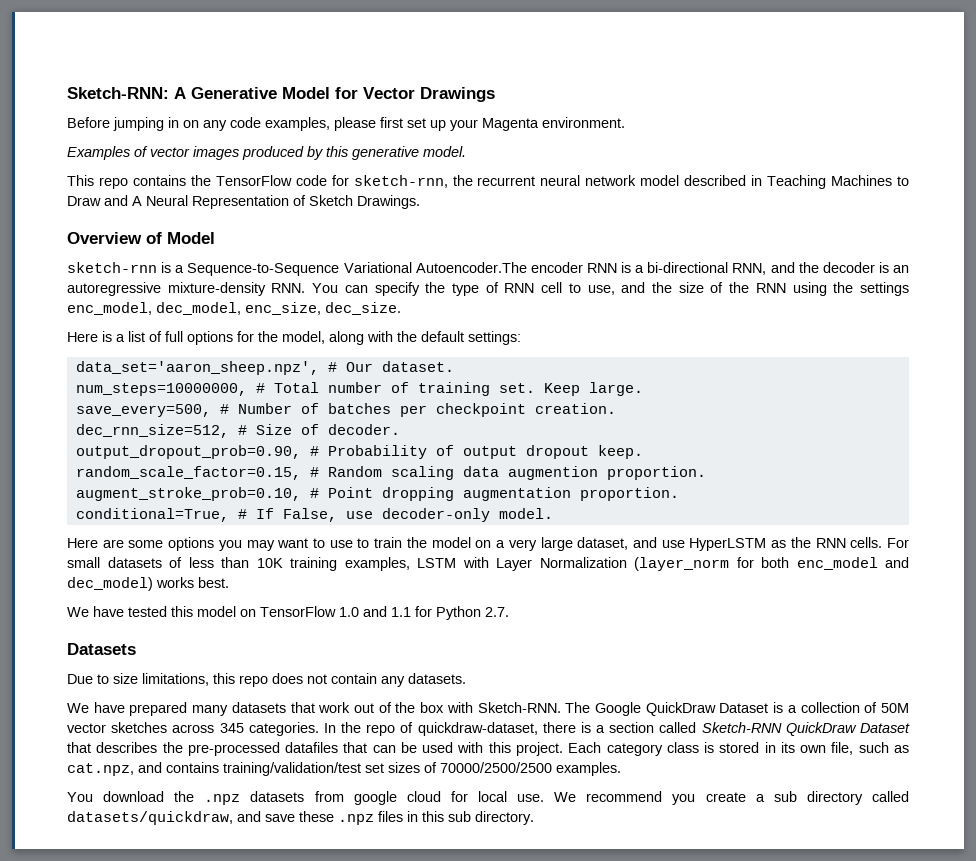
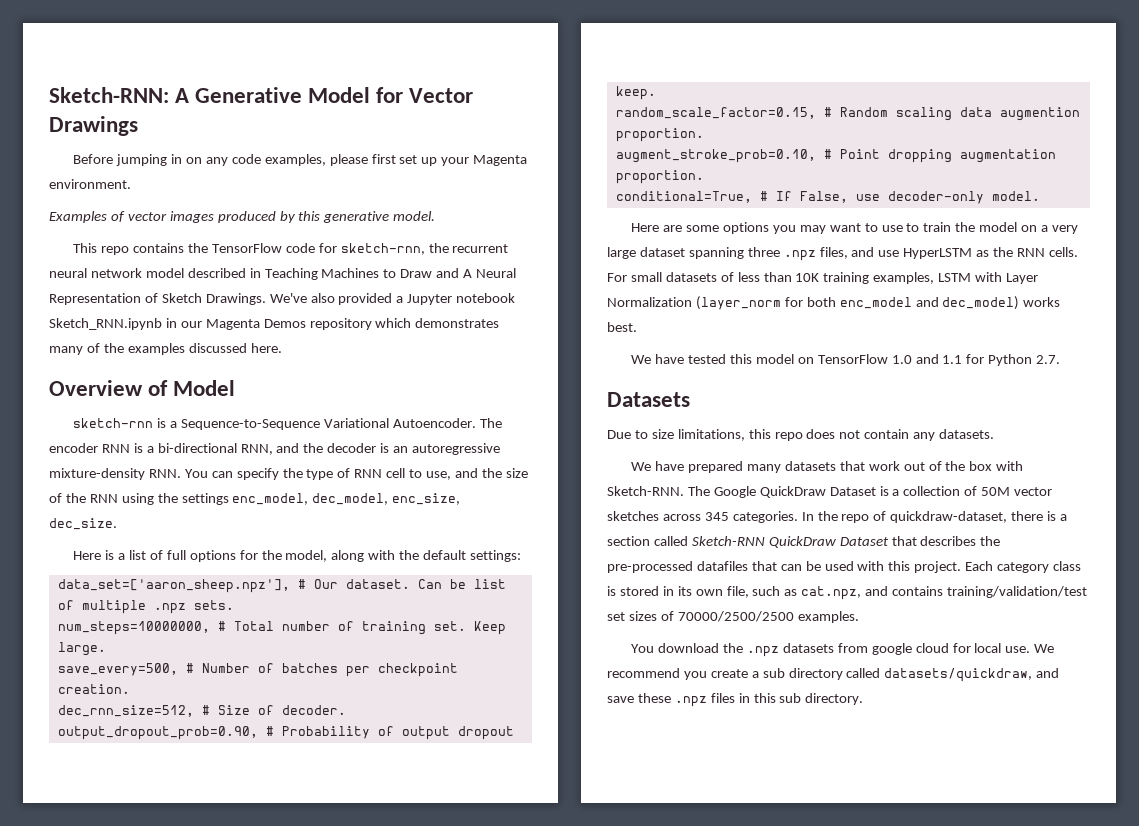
+ We've also provided a Jupyter notebook Sketch_RNN.ipynb in our Magenta Demos repository which demonstrates many of the examples discussed here.
- sketch-rnn is a Sequence-to-Sequence Variational Autoencoder.The encoder RNN is a bi-directional RNN, and the decoder is an autoregressive mixture-density RNN. You can specify the type of RNN cell to use, and the size of the RNN using the settings enc_model, dec_model, enc_size, dec_size.
+ sketch-rnn is a Sequence-to-Sequence Variational Autoencoder. The encoder RNN is a bi-directional RNN, and the decoder is an autoregressive mixture-density RNN. You can specify the type of RNN cell to use, and the size of the RNN using the settings enc_model, dec_model, enc_size, dec_size.
- data_set='aaron_sheep.npz', # Our dataset.
+ data_set=['aaron_sheep.npz'], # Our dataset. Can be list of multiple .npz sets.
- Here are some options you may want to use to train the model on a very large dataset, and use HyperLSTM as the RNN cells.
+ Here are some options you may want to use to train the model on a very large dataset spanning three .npz files, and use HyperLSTM as the RNN cells.

